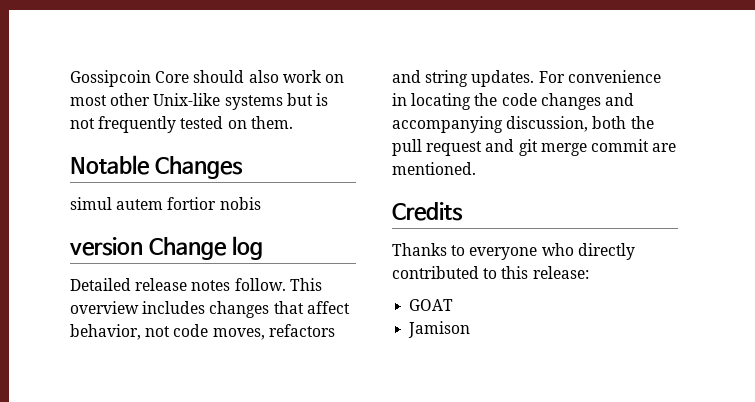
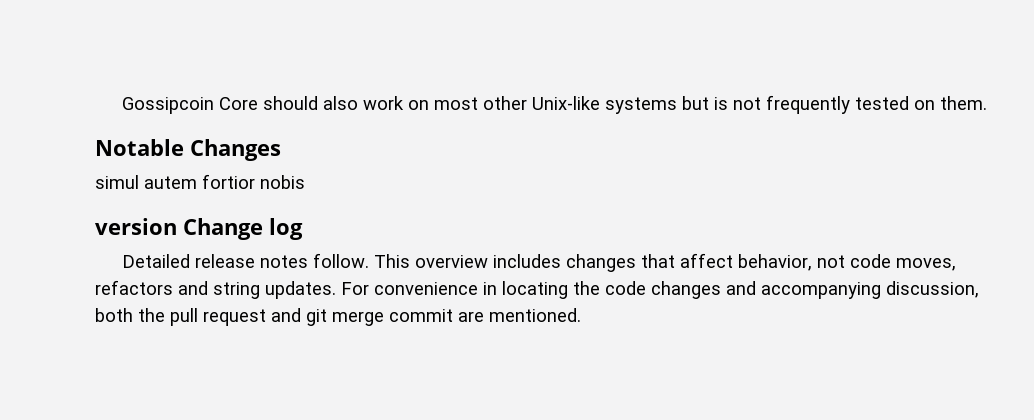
- Credits
- Thanks to everyone who directly contributed to this release:
- GOAT
- Jamison

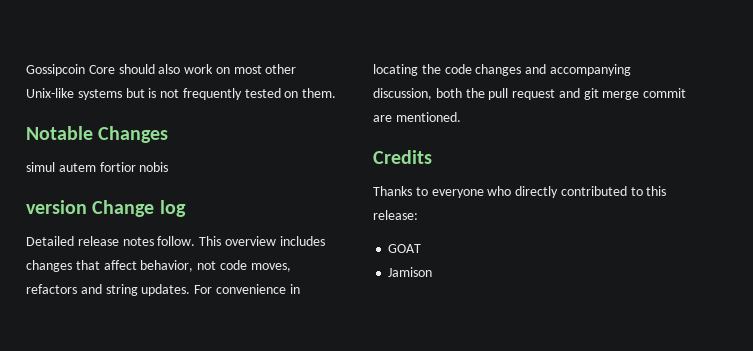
+ Credits
+ Thanks to everyone who directly contributed to this release:
+ GOAT
+ Jamison

